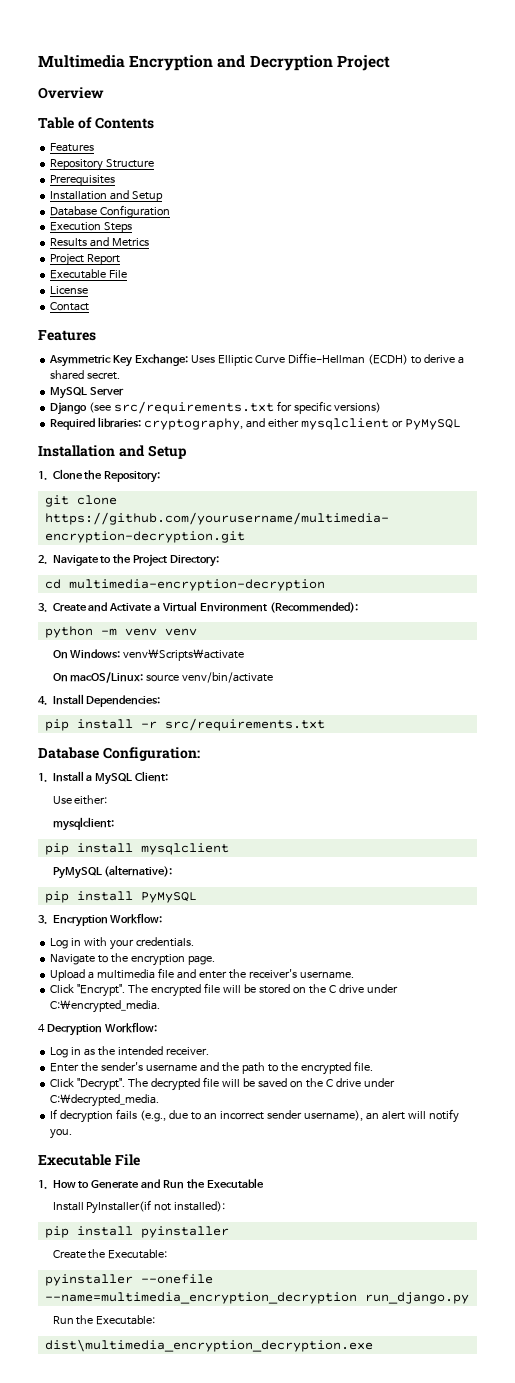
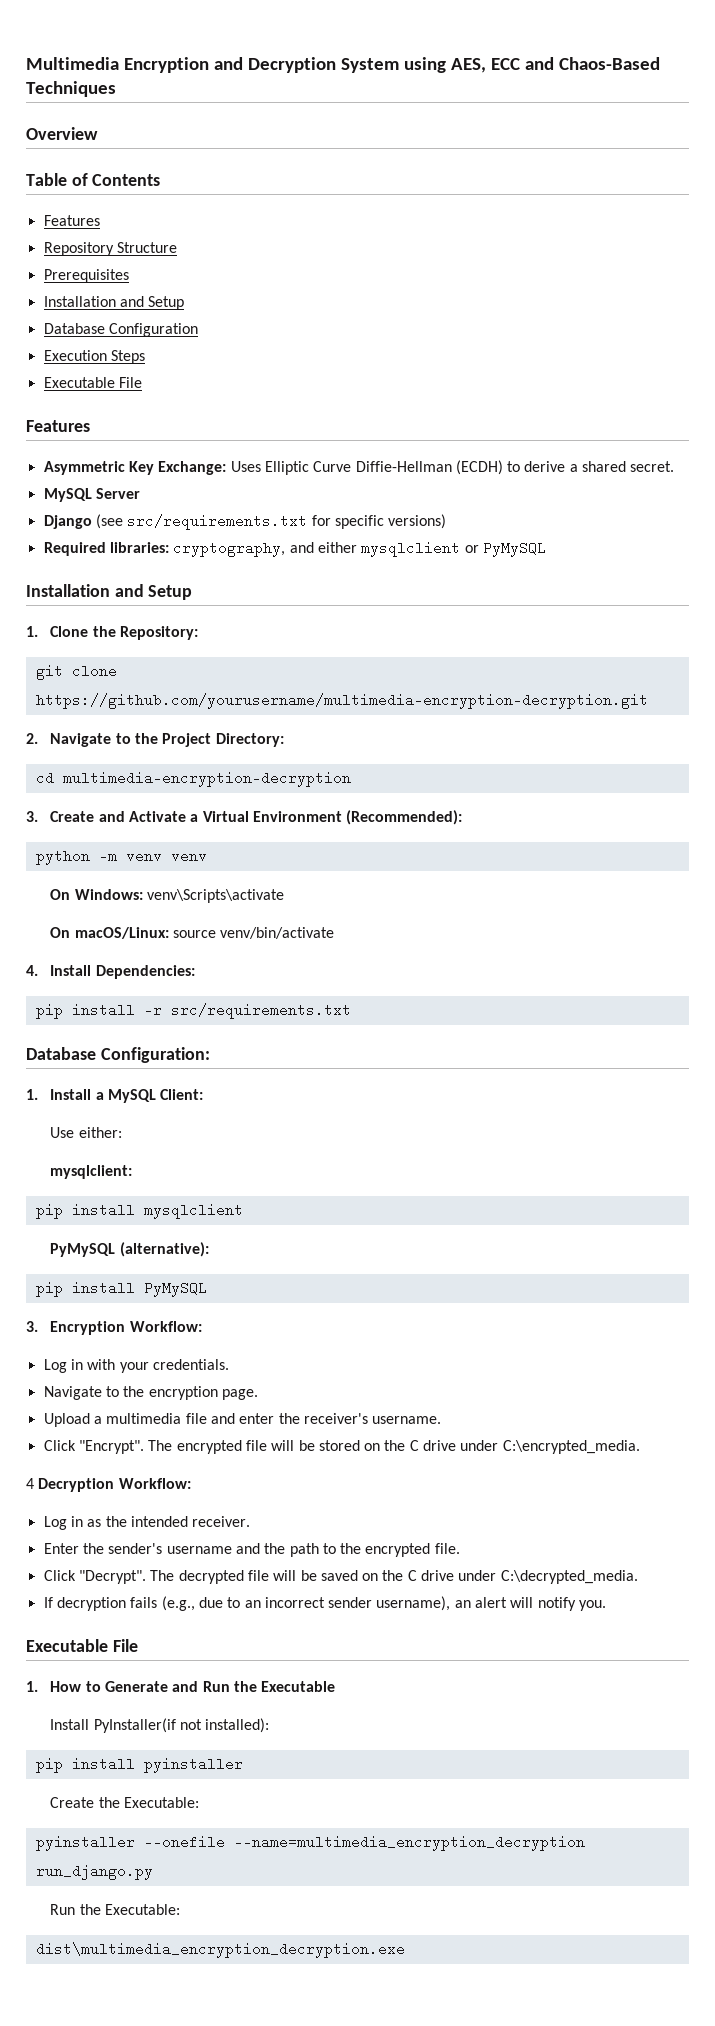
- Multimedia Encryption and Decryption Project
+ Multimedia Encryption and Decryption System using AES, ECC and Chaos-Based Techniques
  Execution Steps
- Results and Metrics
- Project Report
  Executable File
- License
- Contact

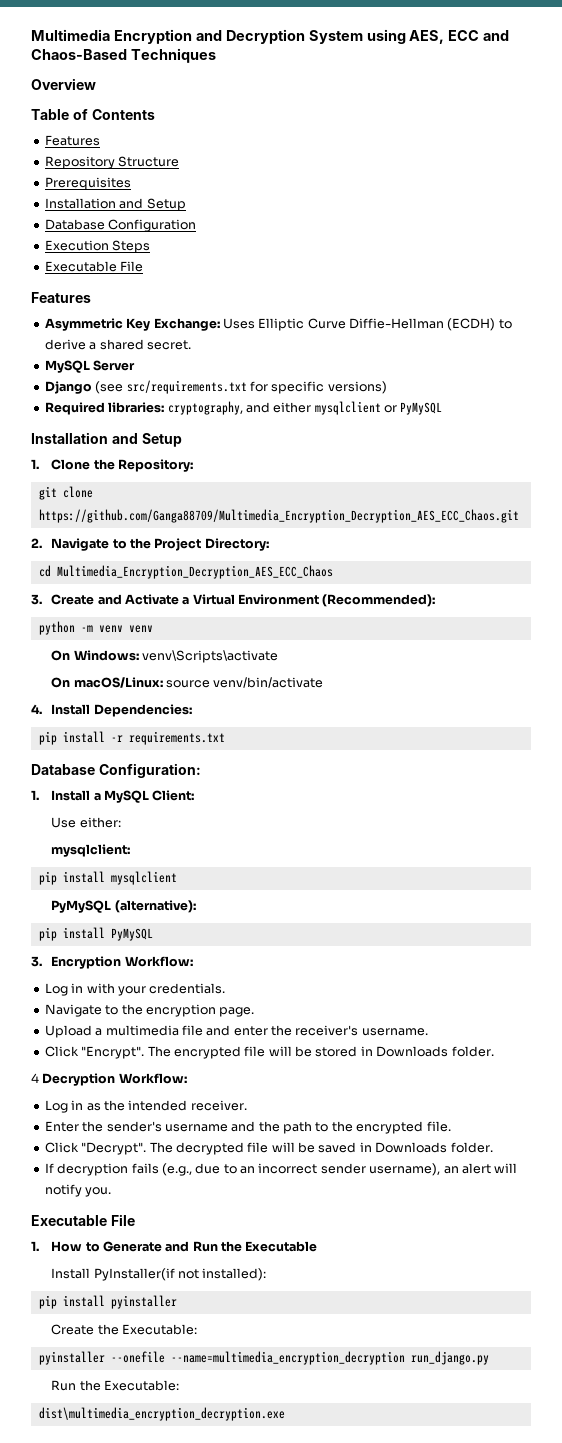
- git clone https://github.com/yourusername/multimedia-encryption-decryption.git
+ git clone https://github.com/Ganga88709/Multimedia_Encryption_Decryption_AES_ECC_Chaos.git
- cd multimedia-encryption-decryption
+ cd Multimedia_Encryption_Decryption_AES_ECC_Chaos
- pip install -r src/requirements.txt
+ pip install -r requirements.txt
- The encrypted file will be stored on the C drive under C:\encrypted_media.
+ The encrypted file will be stored in Downloads folder.
- The decrypted file will be saved on the C drive under C:\decrypted_media.
+ The decrypted file will be saved in Downloads folder.

